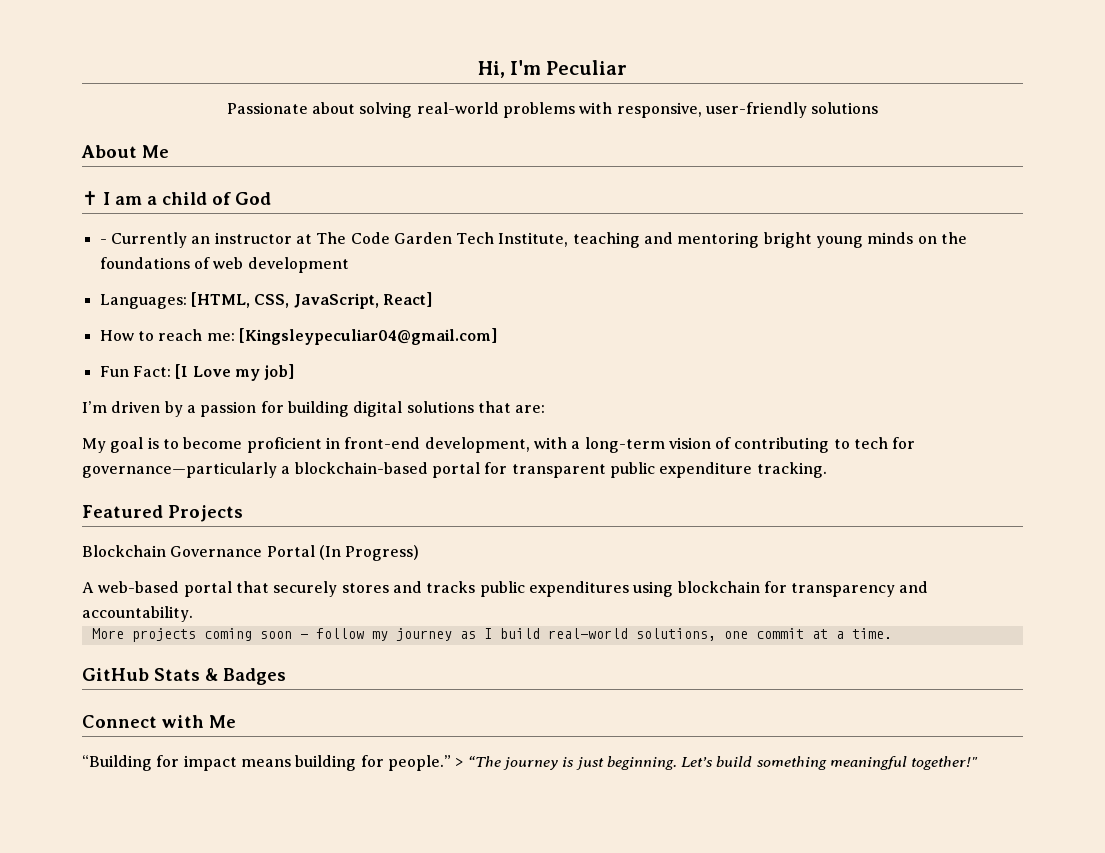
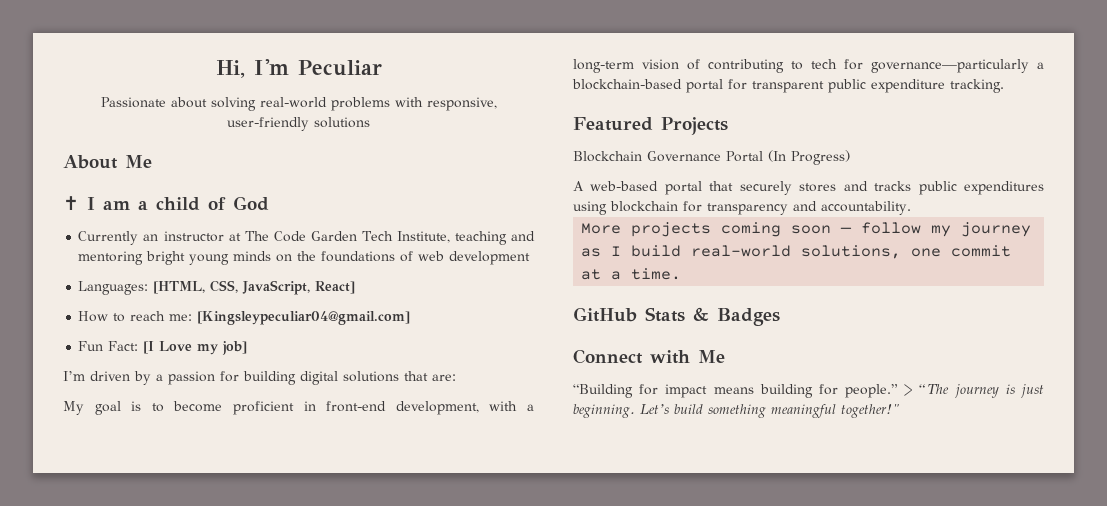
- - Currently an instructor at The Code Garden Tech Institute, teaching and mentoring bright young minds on the foundations of web development
+ Currently an instructor at The Code Garden Tech Institute, teaching and mentoring bright young minds on the foundations of web development

